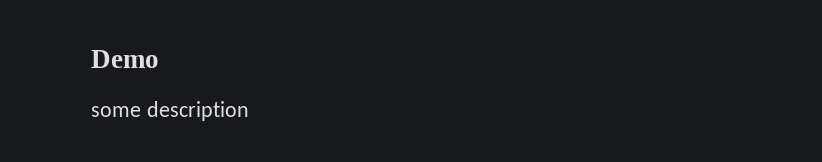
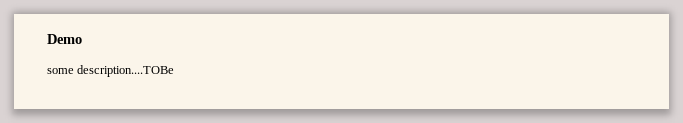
- some description
+ some description....TOBe

